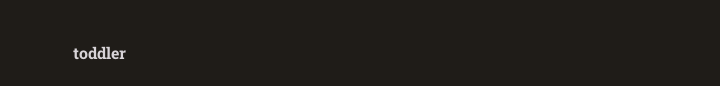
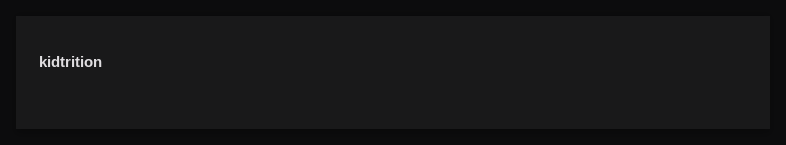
- toddler
+ kidtrition

